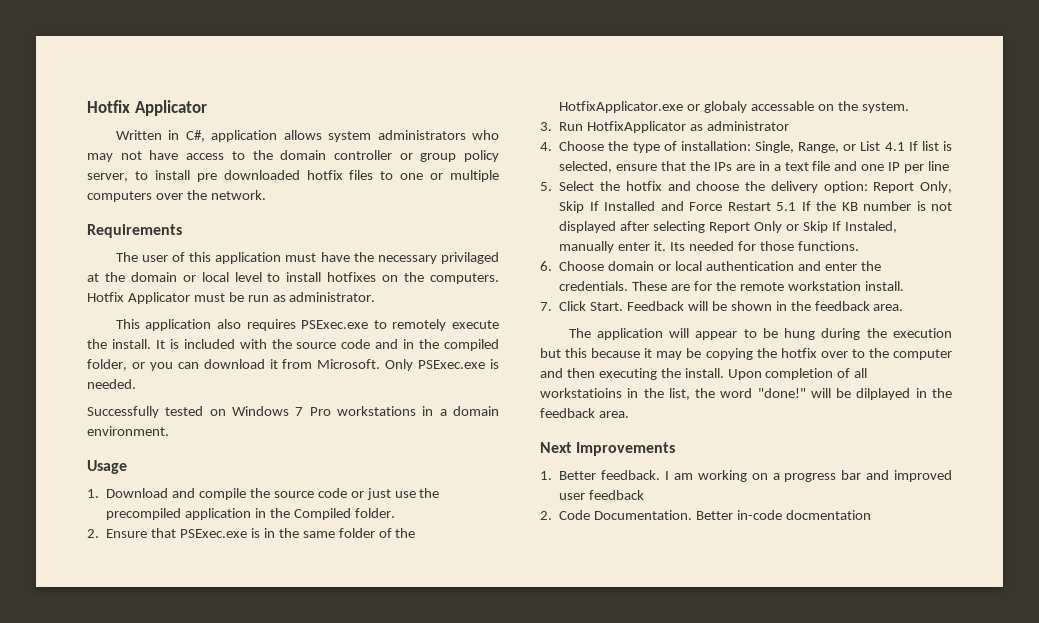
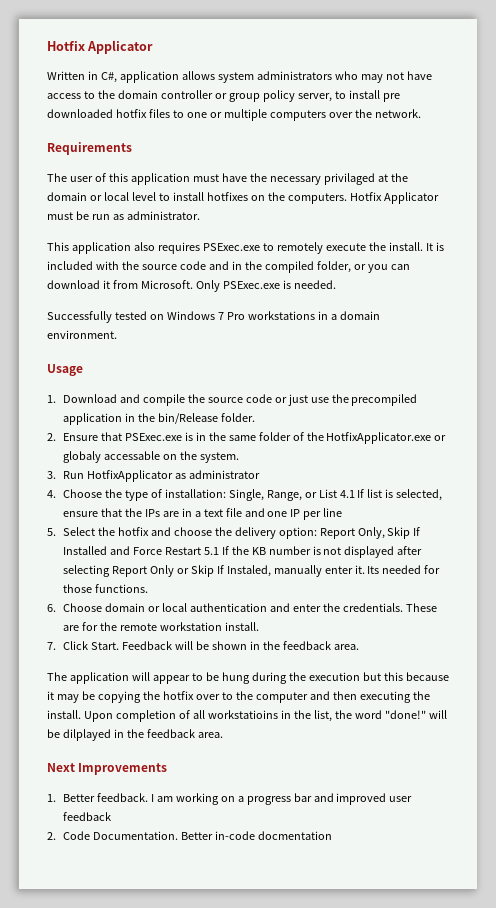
- 1. Download and compile the source code or just use the precompiled application in the Compiled folder.
+ 1. Download and compile the source code or just use the precompiled application in the bin/Release folder.

